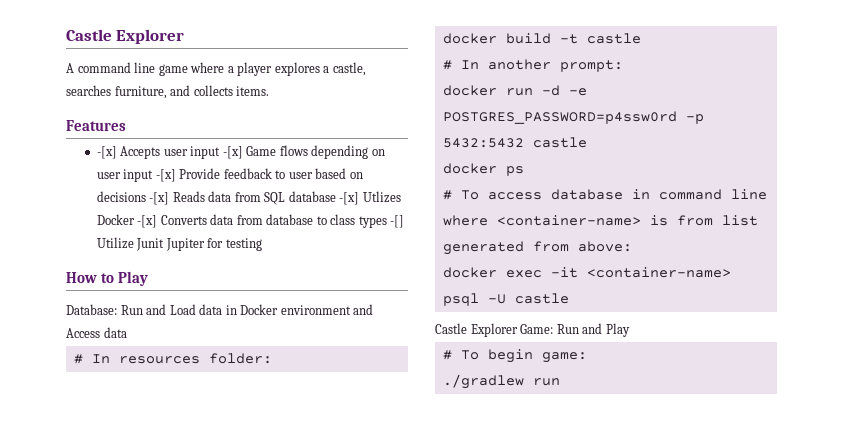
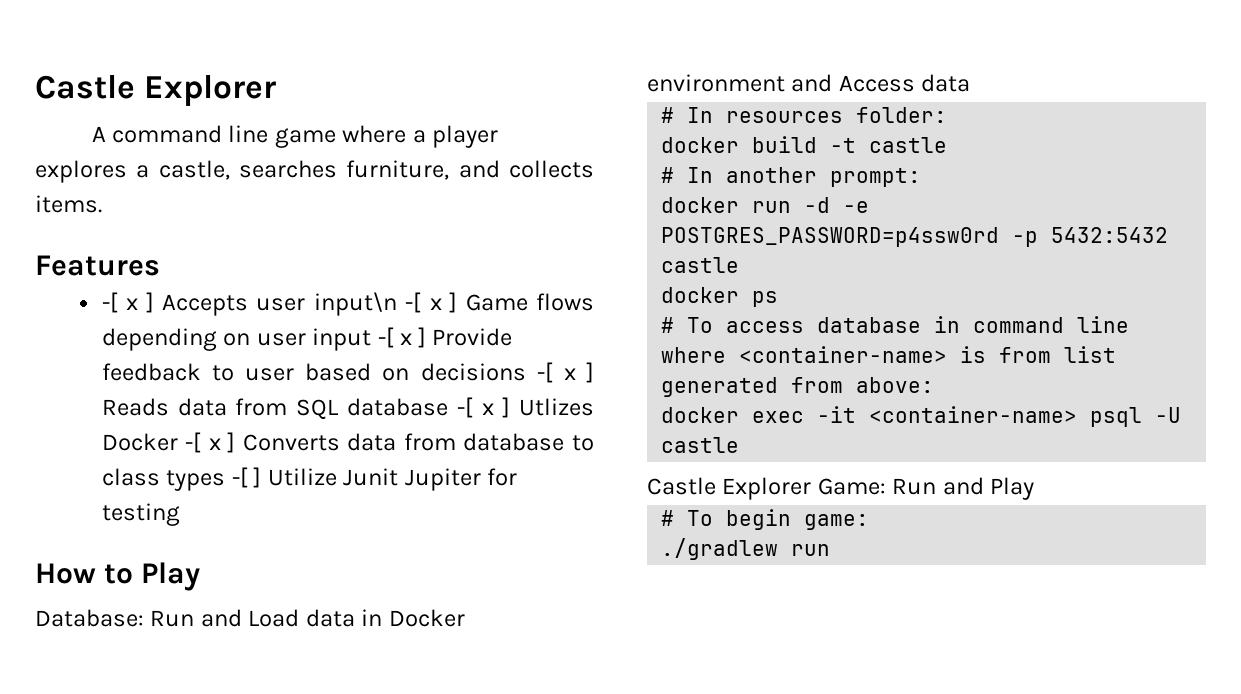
- -[x] Accepts user input -[x] Game flows depending on user input -[x] Provide feedback to user based on decisions -[x] Reads data from SQL database -[x] Utlizes Docker -[x] Converts data from database to class types -[] Utilize Junit Jupiter for testing
+ -[ x ] Accepts user input\n -[ x ] Game flows depending on user input -[ x ] Provide feedback to user based on decisions -[ x ] Reads data from SQL database -[ x ] Utlizes Docker -[ x ] Converts data from database to class types -[ ] Utilize Junit Jupiter for testing

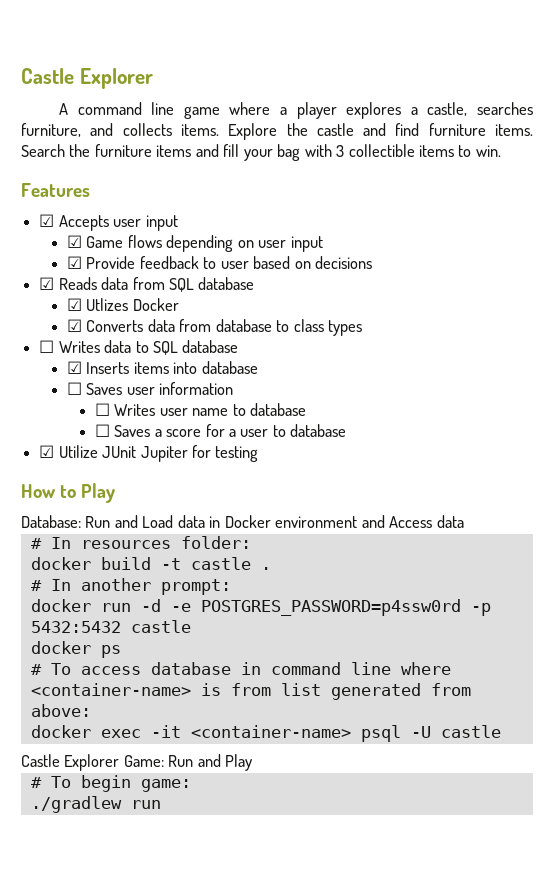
- A command line game where a player explores a castle, searches furniture, and collects items.
+ A command line game where a player explores a castle, searches furniture, and collects items. Explore the castle and find furniture items. Search the furniture items and fill your bag with 3 collectible items to win.
  Features
- -[ x ] Accepts user input\n -[ x ] Game flows depending on user input -[ x ] Provide feedback to user based on decisions -[ x ] Reads data from SQL database -[ x ] Utlizes Docker -[ x ] Converts data from database to class types -[ ] Utilize Junit Jupiter for testing
+ ☑ Accepts user input
+ ☑ Game flows depending on user input
+ ☑ Provide feedback to user based on decisions
+ ☑ Reads data from SQL database
+ ☑ Utlizes Docker
+ ☑ Converts data from database to class types
+ ☐ Writes data to SQL database
+ ☑ Inserts items into database
+ ☐ Saves user information
+ ☐ Writes user name to database
+ ☐ Saves a score for a user to database
+ ☑ Utilize JUnit Jupiter for testing
- docker build -t castle
+ docker build -t castle .

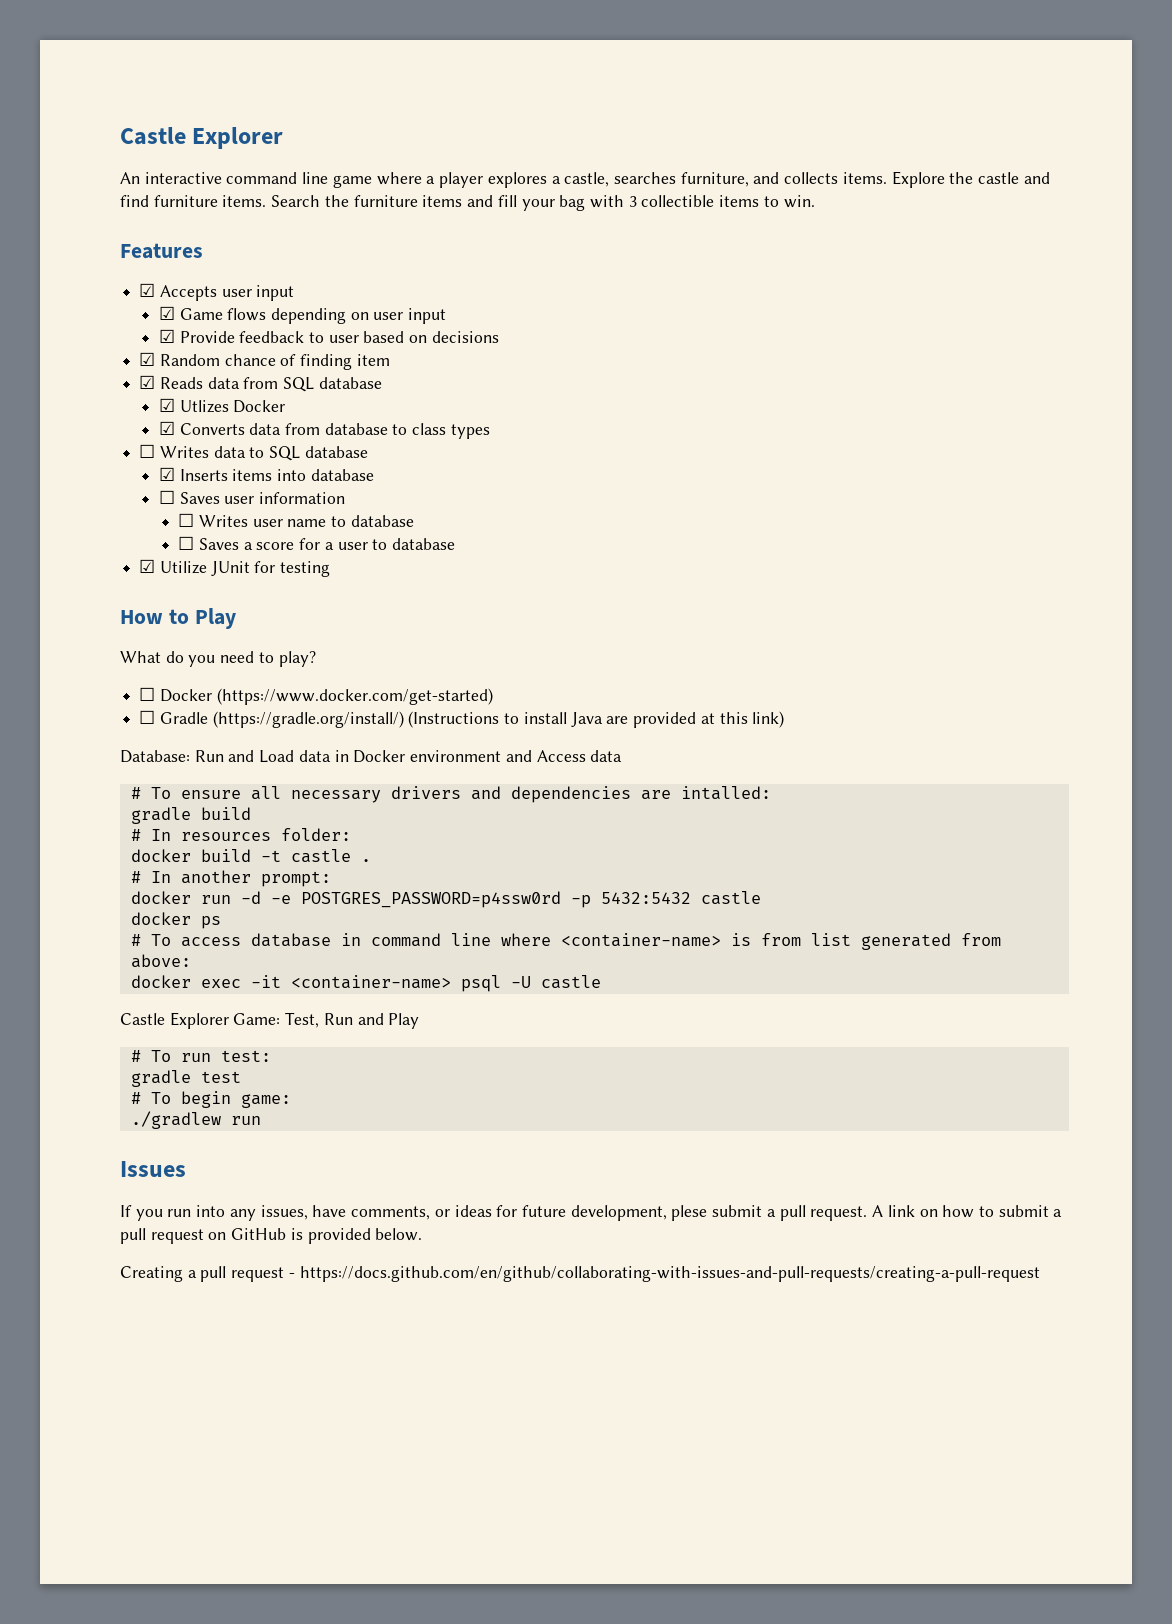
- A command line game where a player explores a castle, searches furniture, and collects items.
+ An interactive command line game where a player explores a castle, searches furniture, and collects items.
+ ☑ Random chance of finding item
- ☑ Utilize JUnit Jupiter for testing
+ ☑ Utilize JUnit for testing
+ What do you need to play?
+ ☐ Docker (https://www.docker.com/get-started)
+ ☐ Gradle (https://gradle.org/install/) (Instructions to install Java are provided at this link)
+ # To ensure all necessary drivers and dependencies are intalled:
+ gradle build
- Castle Explorer Game: Run and Play
+ Castle Explorer Game: Test, Run and Play
+ # To run test:
+ gradle test
+ Issues
+ If you run into any issues, have comments, or ideas for future development, plese submit a pull request. A link on how to submit a pull request on GitHub is provided below.
+ Creating a pull request - https://docs.github.com/en/github/collaborating-with-issues-and-pull-requests/creating-a-pull-request

